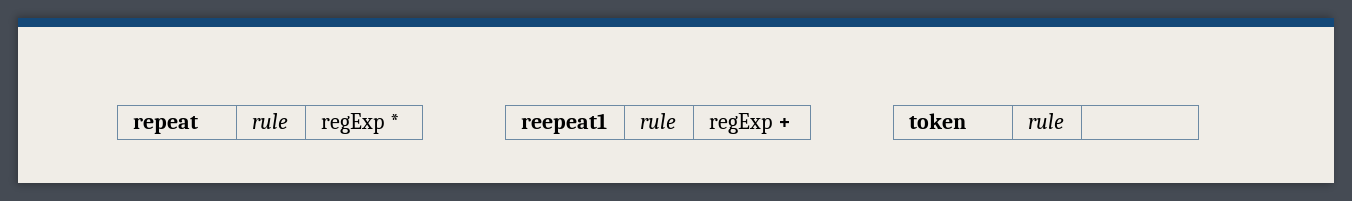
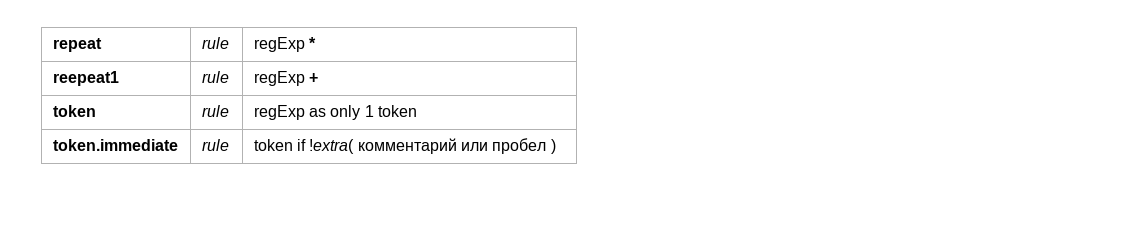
- token | rule |
+ token | rule | regExp as only 1 token
+ token.immediate | rule | token if !extra( комментарий или пробел )

